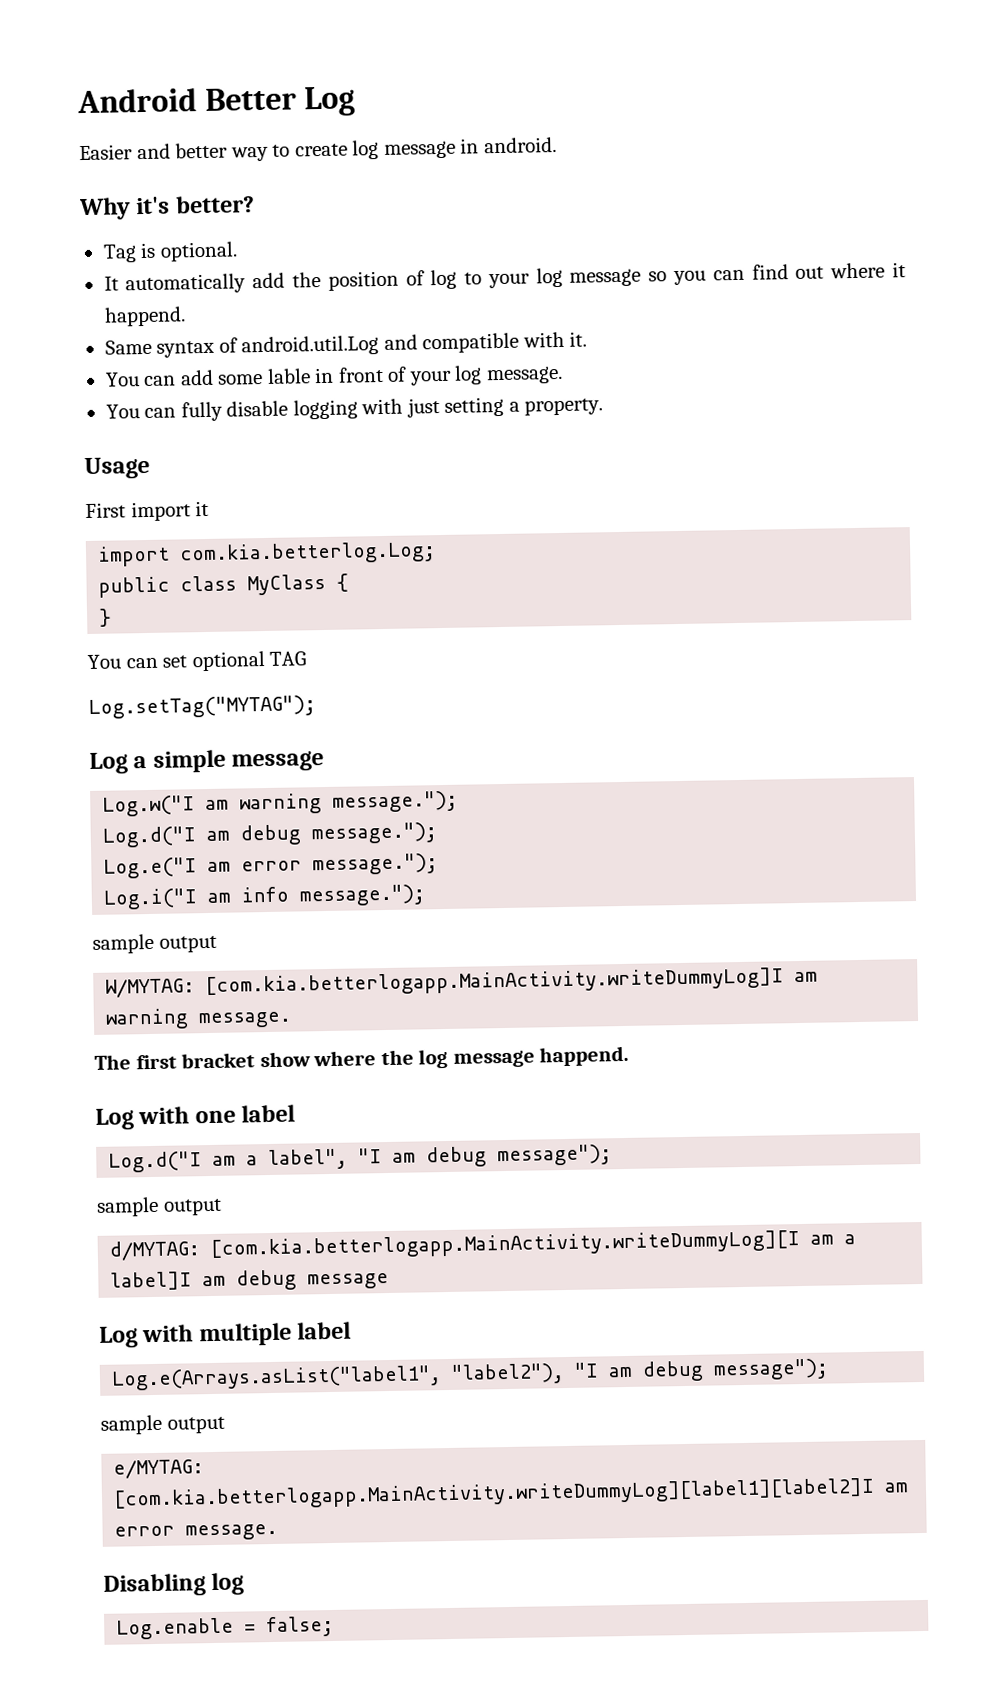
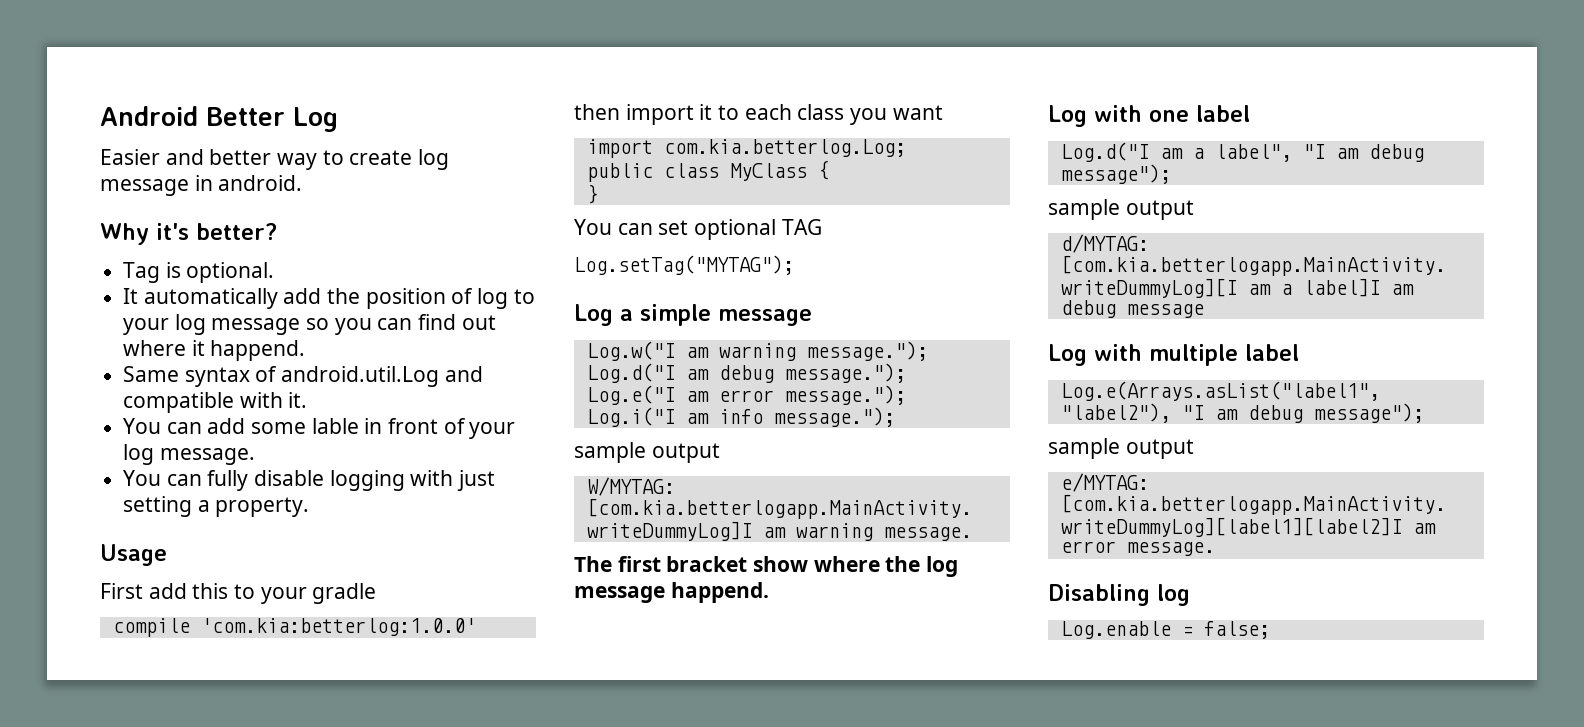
- First import it
+ First add this to your gradle
+ compile 'com.kia:betterlog:1.0.0'
+ then import it to each class you want

